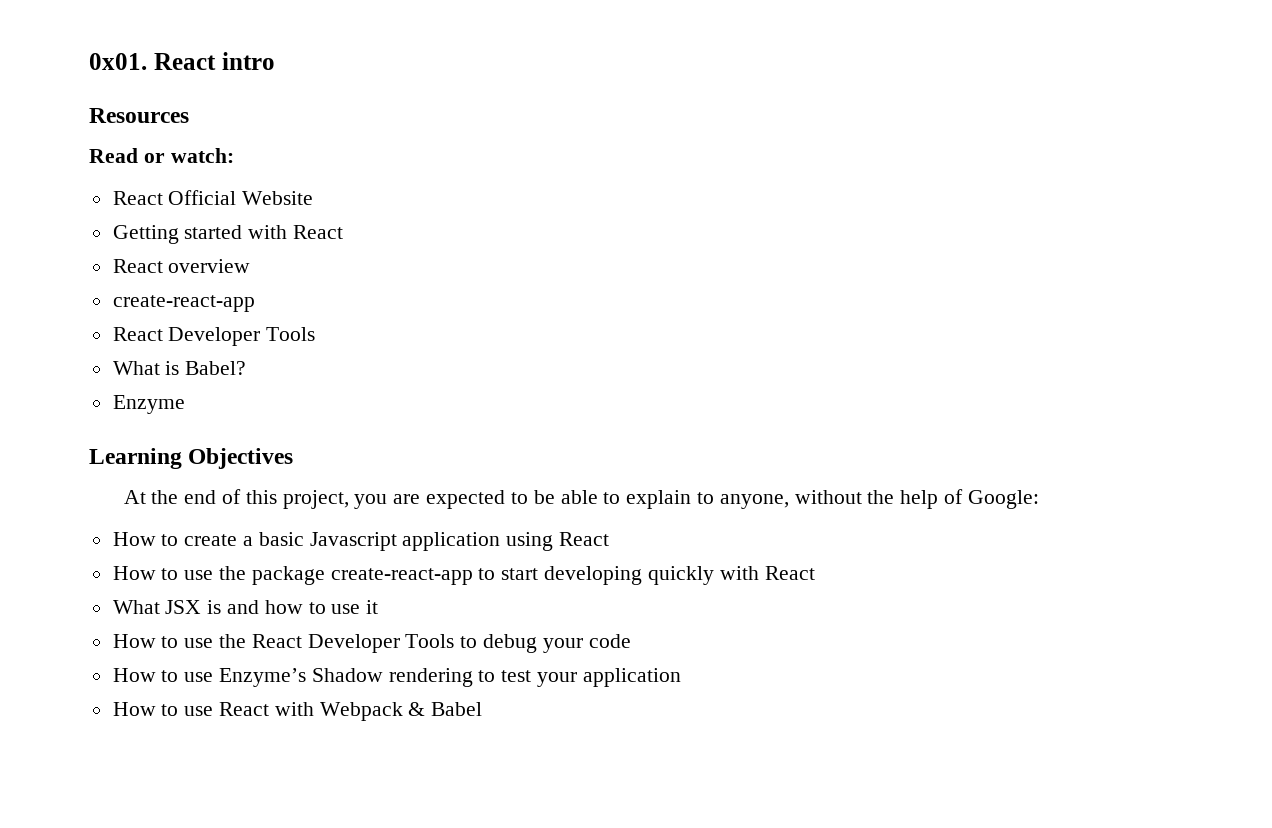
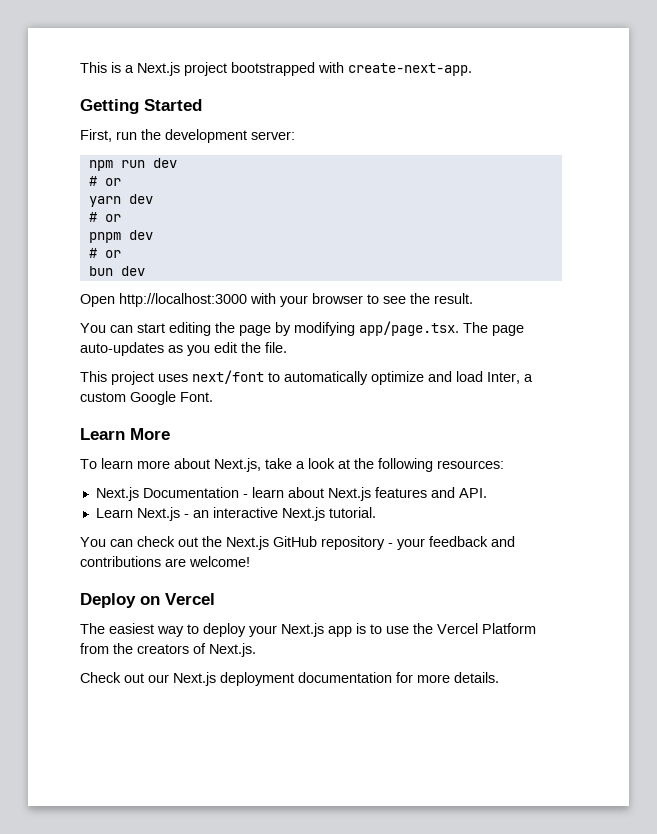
- 0x01. React intro
- Resources
- Read or watch:
- React Official Website
- Getting started with React
- React overview
- create-react-app
- React Developer Tools
- What is Babel?
- Enzyme
- Learning Objectives
- At the end of this project, you are expected to be able to explain to anyone, without the help of Google:
- How to create a basic Javascript application using React
- How to use the package create-react-app to start developing quickly with React
- What JSX is and how to use it
- How to use the React Developer Tools to debug your code
- How to use Enzyme’s Shadow rendering to test your application
- How to use React with Webpack & Babel
+ This is a Next.js project bootstrapped with create-next-app.
+ Getting Started
+ First, run the development server:
+ npm run dev
+ # or
+ yarn dev
+ # or
+ pnpm dev
+ # or
+ bun dev
+ Open http://localhost:3000 with your browser to see the result.
+ You can start editing the page by modifying app/page.tsx. The page auto-updates as you edit the file.
+ This project uses next/font to automatically optimize and load Inter, a custom Google Font.
+ Learn More
+ To learn more about Next.js, take a look at the following resources:
+ Next.js Documentation - learn about Next.js features and API.
+ Learn Next.js - an interactive Next.js tutorial.
+ You can check out the Next.js GitHub repository - your feedback and contributions are welcome!
+ Deploy on Vercel
+ The easiest way to deploy your Next.js app is to use the Vercel Platform from the creators of Next.js.
+ Check out our Next.js deployment documentation for more details.

